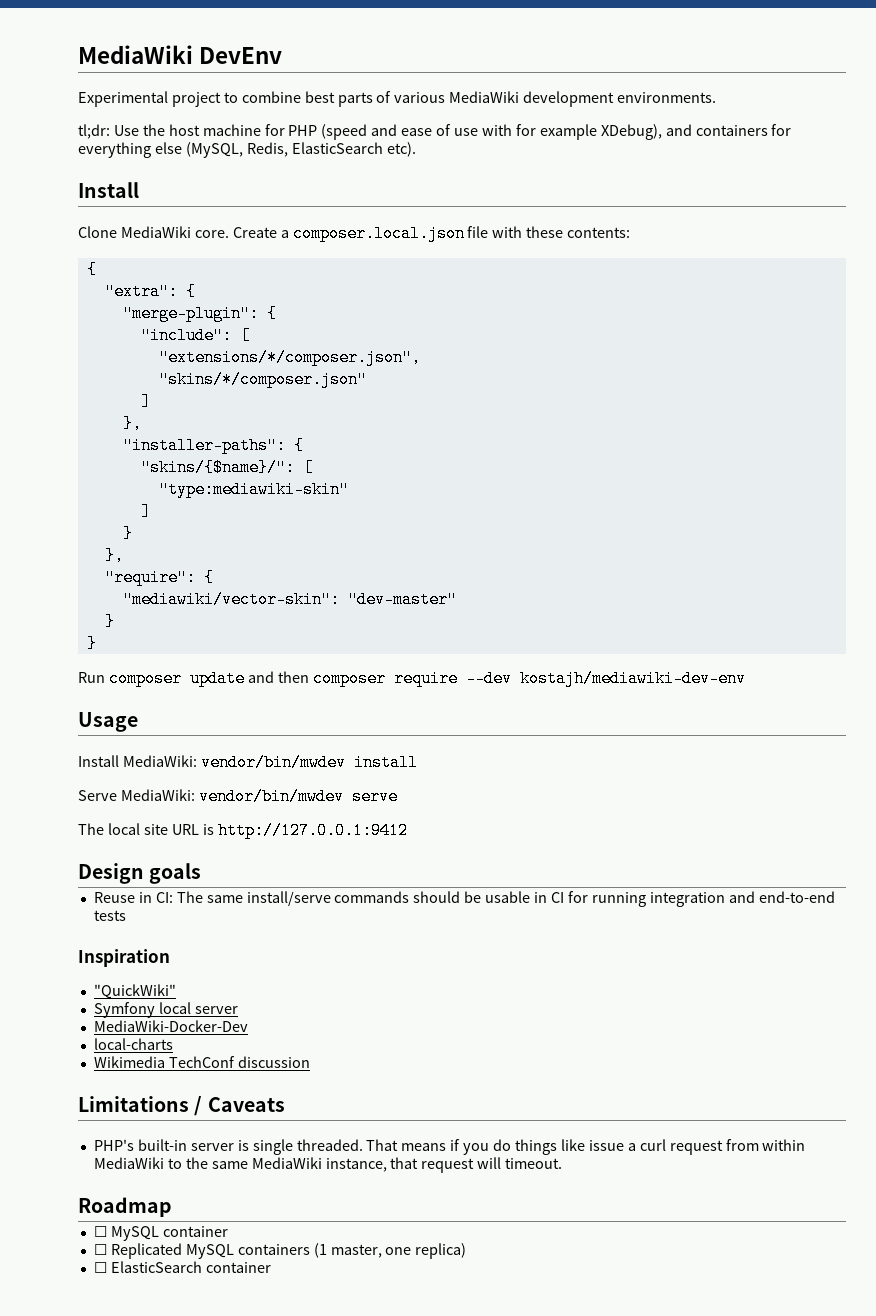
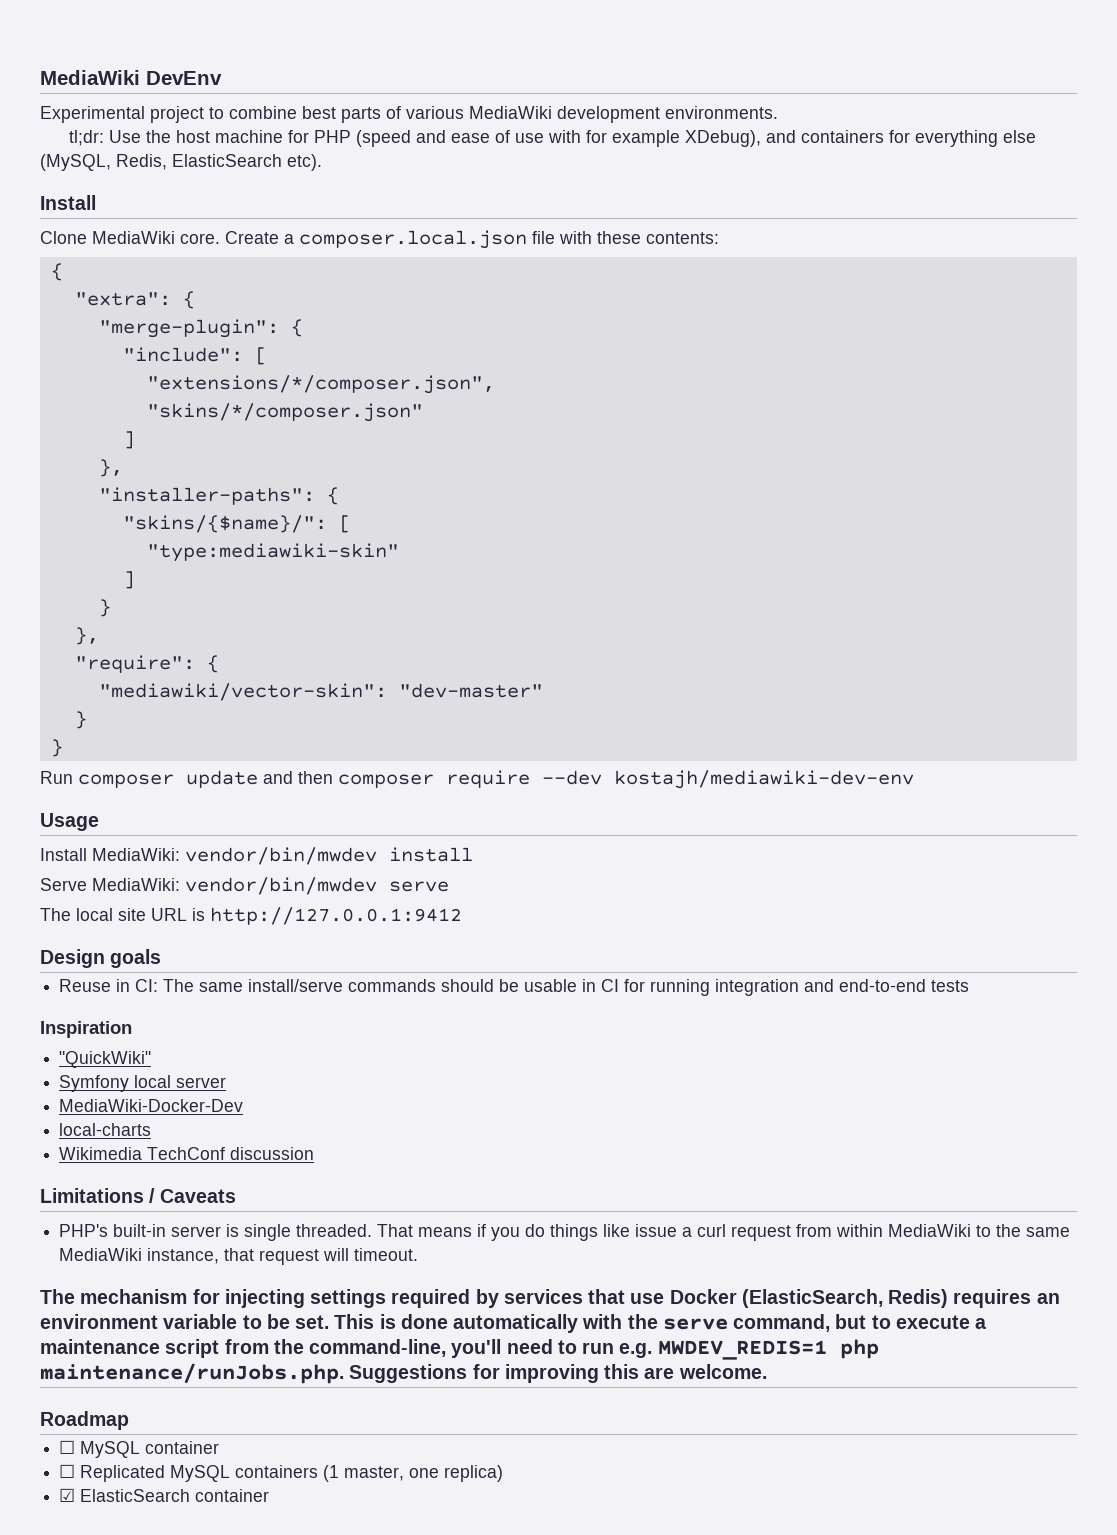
+ The mechanism for injecting settings required by services that use Docker (ElasticSearch, Redis) requires an environment variable to be set. This is done automatically with the serve command, but to execute a maintenance script from the command-line, you'll need to run e.g. MWDEV_REDIS=1 php maintenance/runJobs.php. Suggestions for improving this are welcome.
- ☐ ElasticSearch container
+ ☑ ElasticSearch container

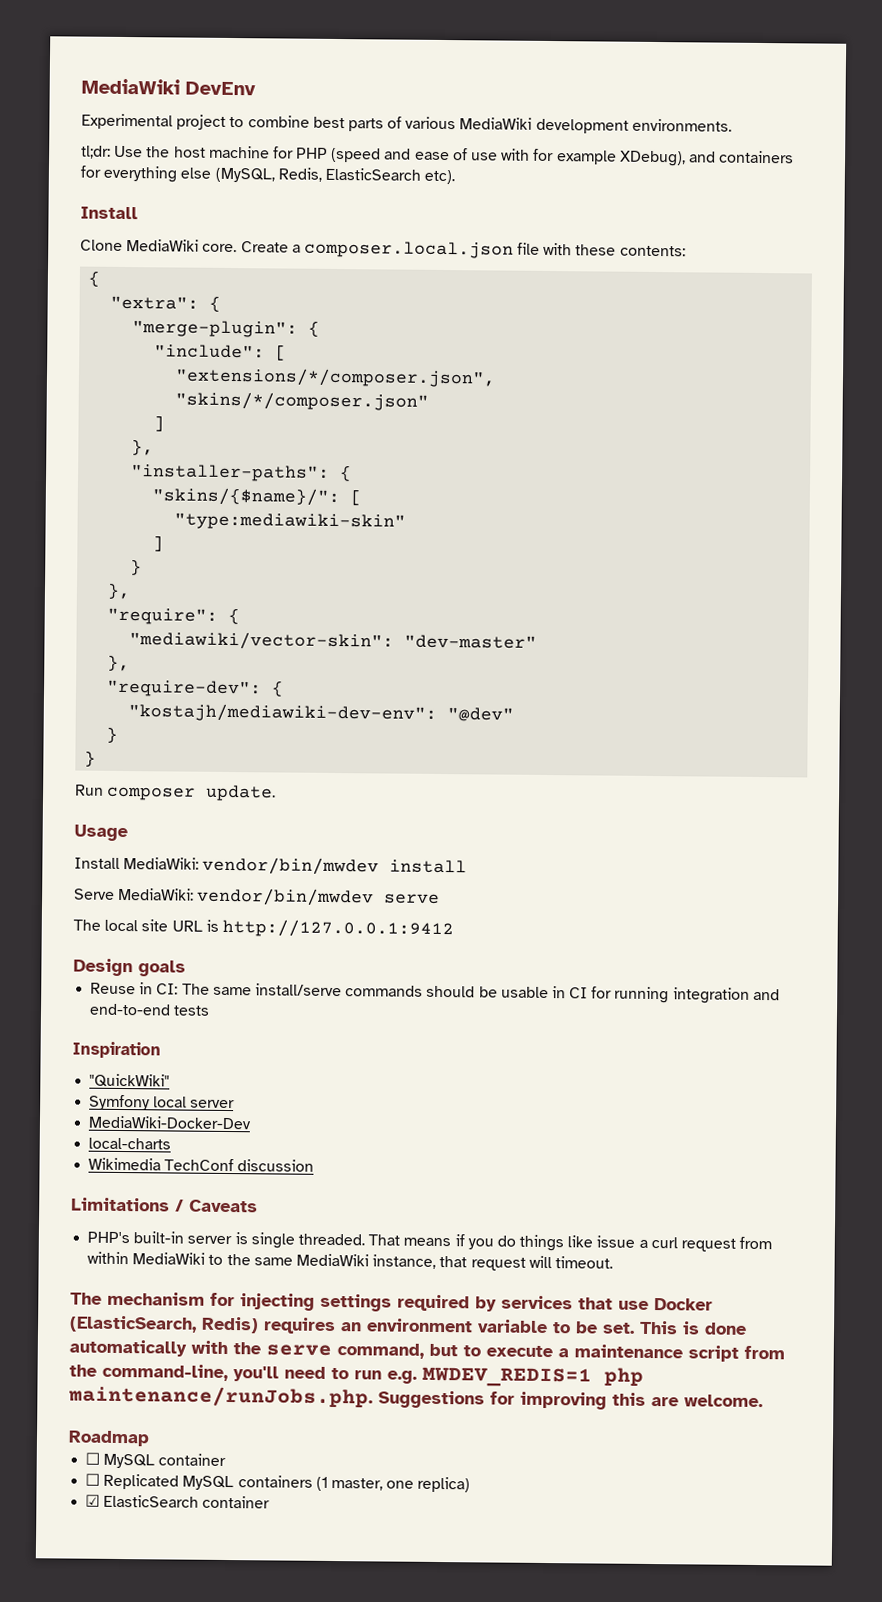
  "mediawiki/vector-skin": "dev-master"
+ },
+ "require-dev": {
+ "kostajh/mediawiki-dev-env": "@dev"
- Run composer update and then composer require --dev kostajh/mediawiki-dev-env
+ Run composer update.

